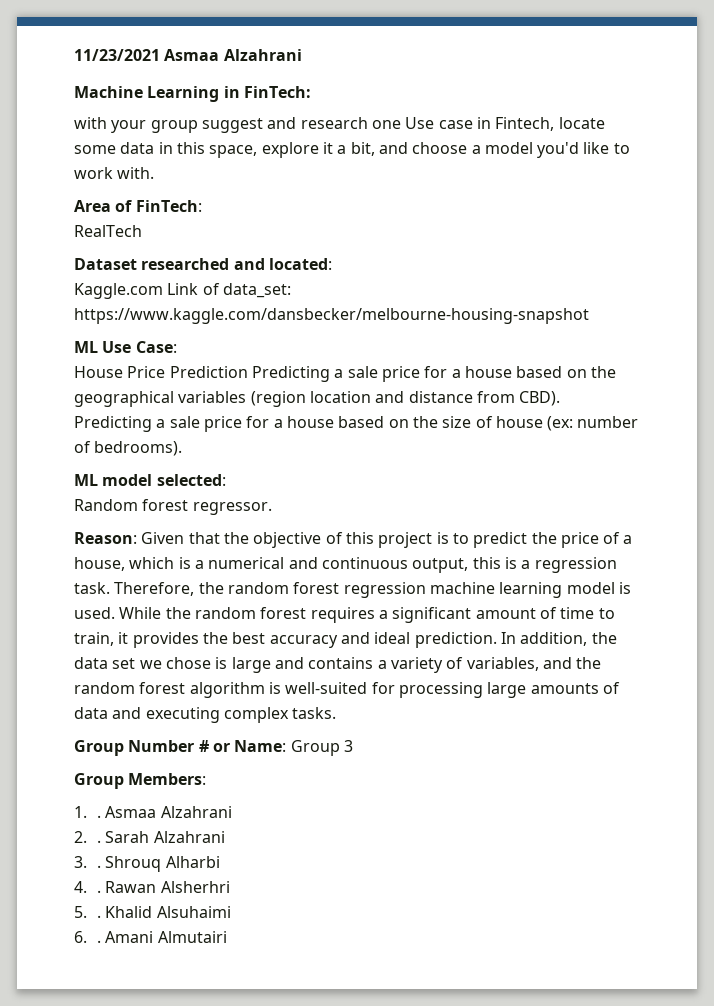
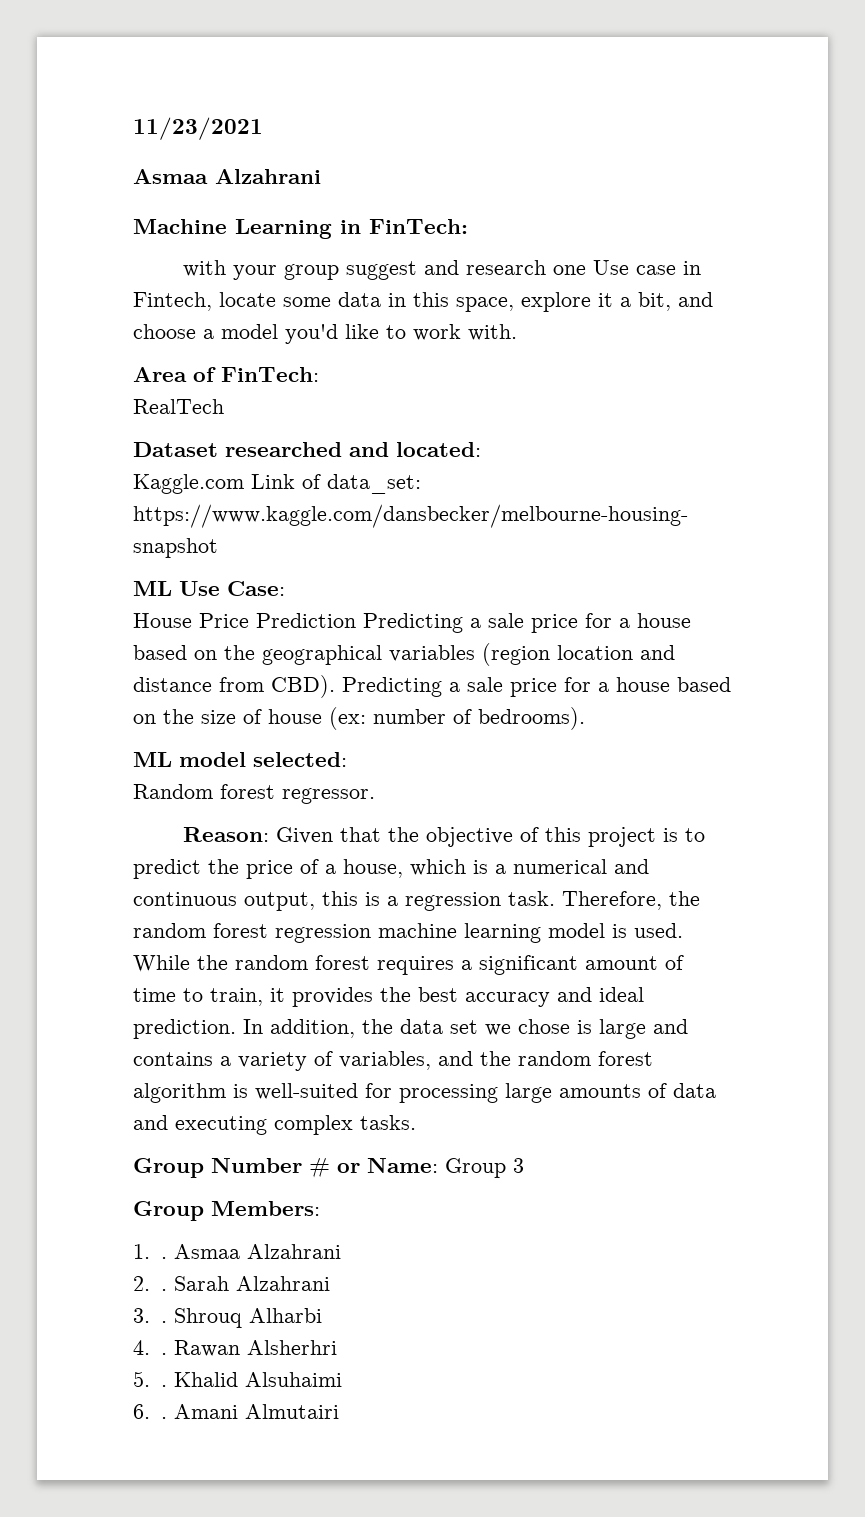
- 11/23/2021 Asmaa Alzahrani
+ 11/23/2021
+ Asmaa Alzahrani

